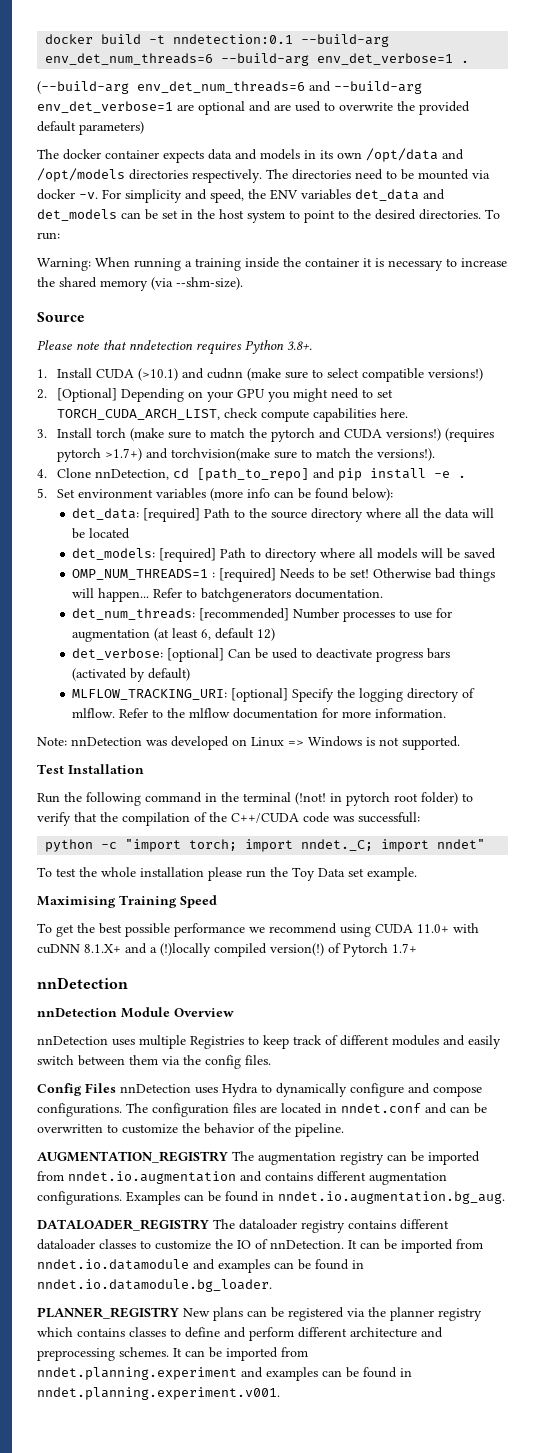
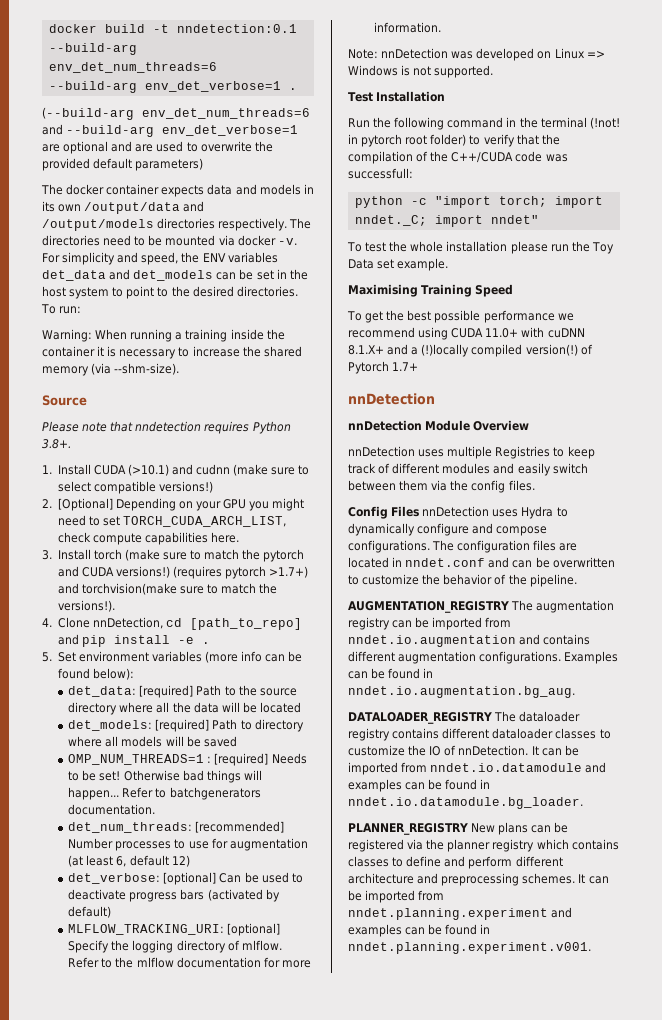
- The docker container expects data and models in its own /opt/data and /opt/models directories respectively.
+ The docker container expects data and models in its own /output/data and /output/models directories respectively.

